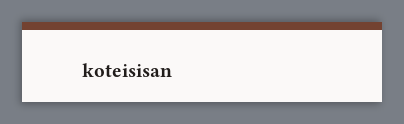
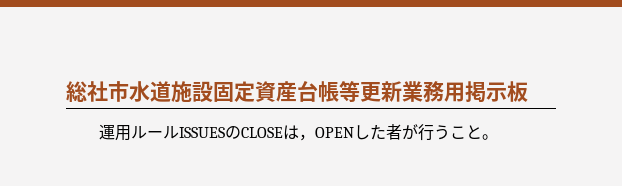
- koteisisan
+ 総社市水道施設固定資産台帳等更新業務用掲示板
+ 運用ルールISSUESのCLOSEは，OPENした者が行うこと。

